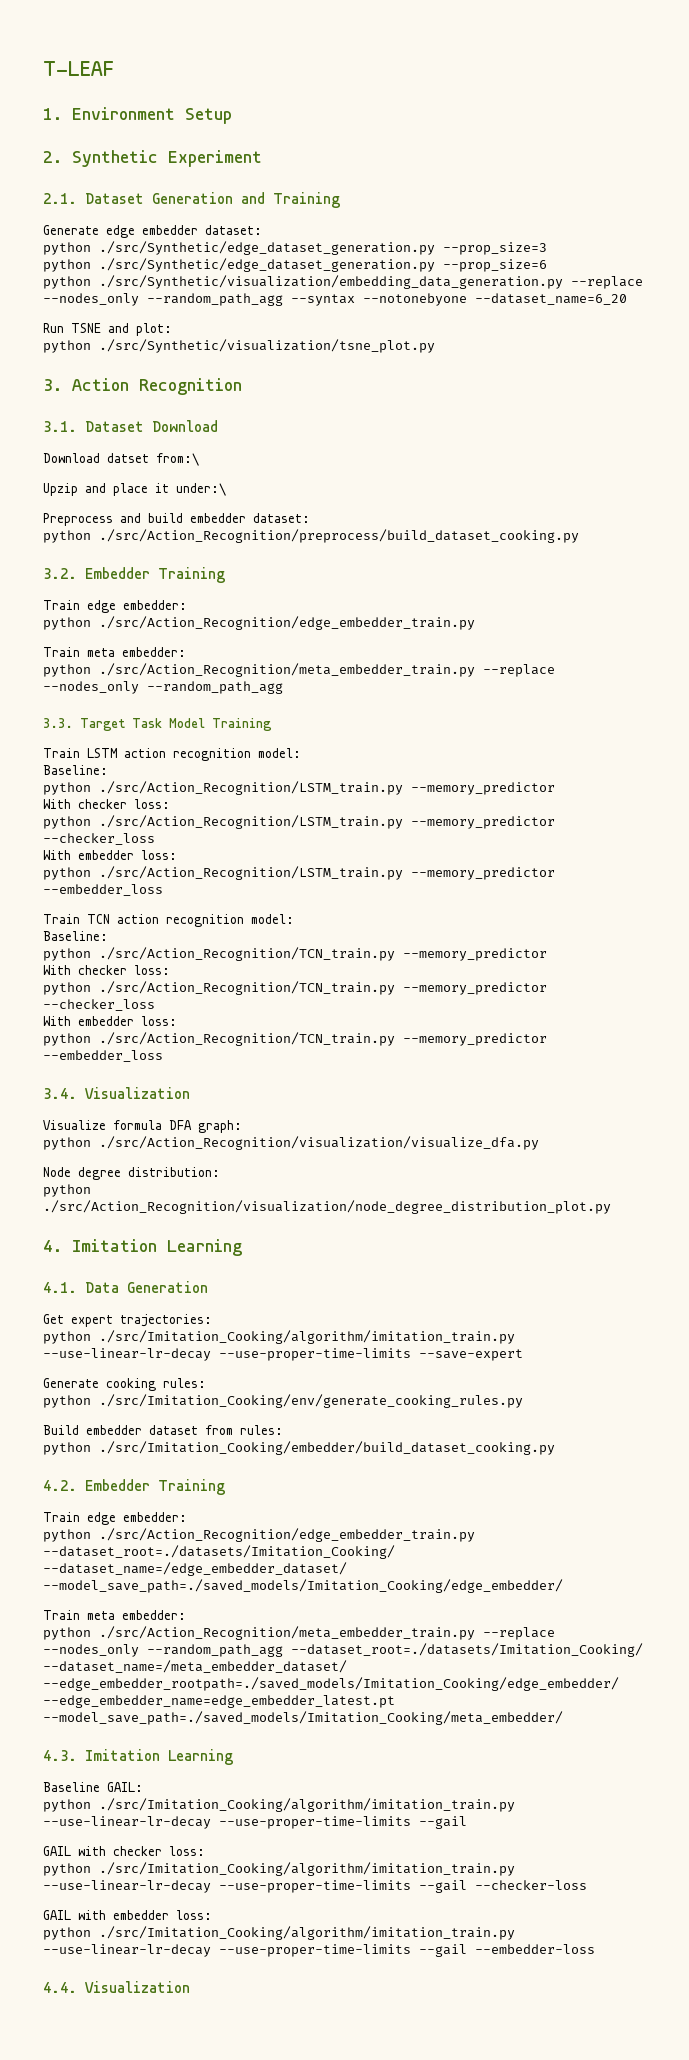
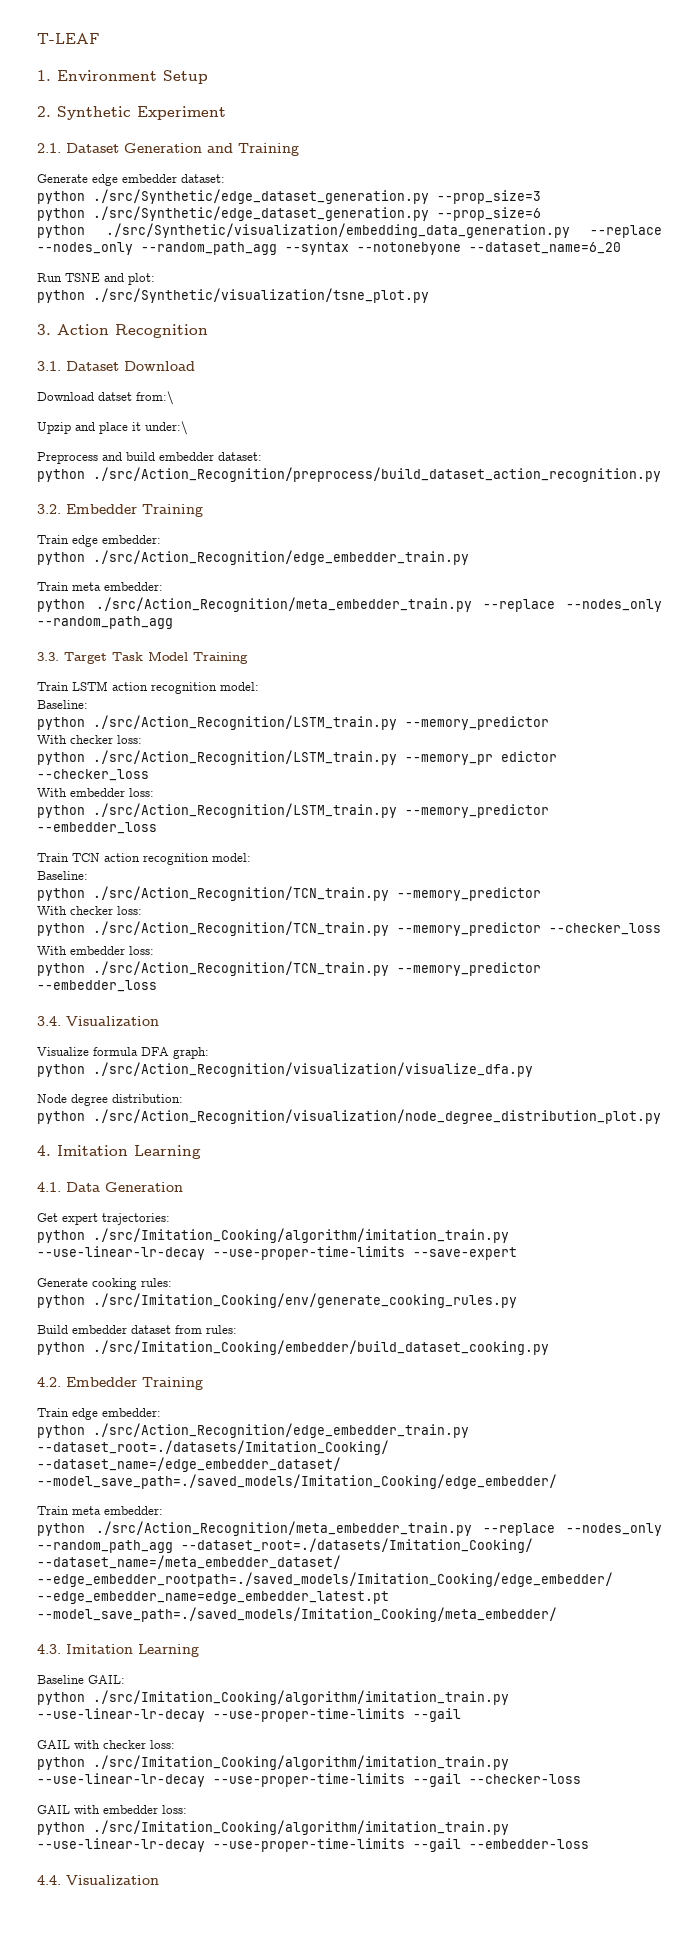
- python ./src/Action_Recognition/preprocess/build_dataset_cooking.py
+ python ./src/Action_Recognition/preprocess/build_dataset_action_recognition.py
- python ./src/Action_Recognition/LSTM_train.py --memory_predictor --checker_loss
+ python ./src/Action_Recognition/LSTM_train.py --memory_pr edictor --checker_loss

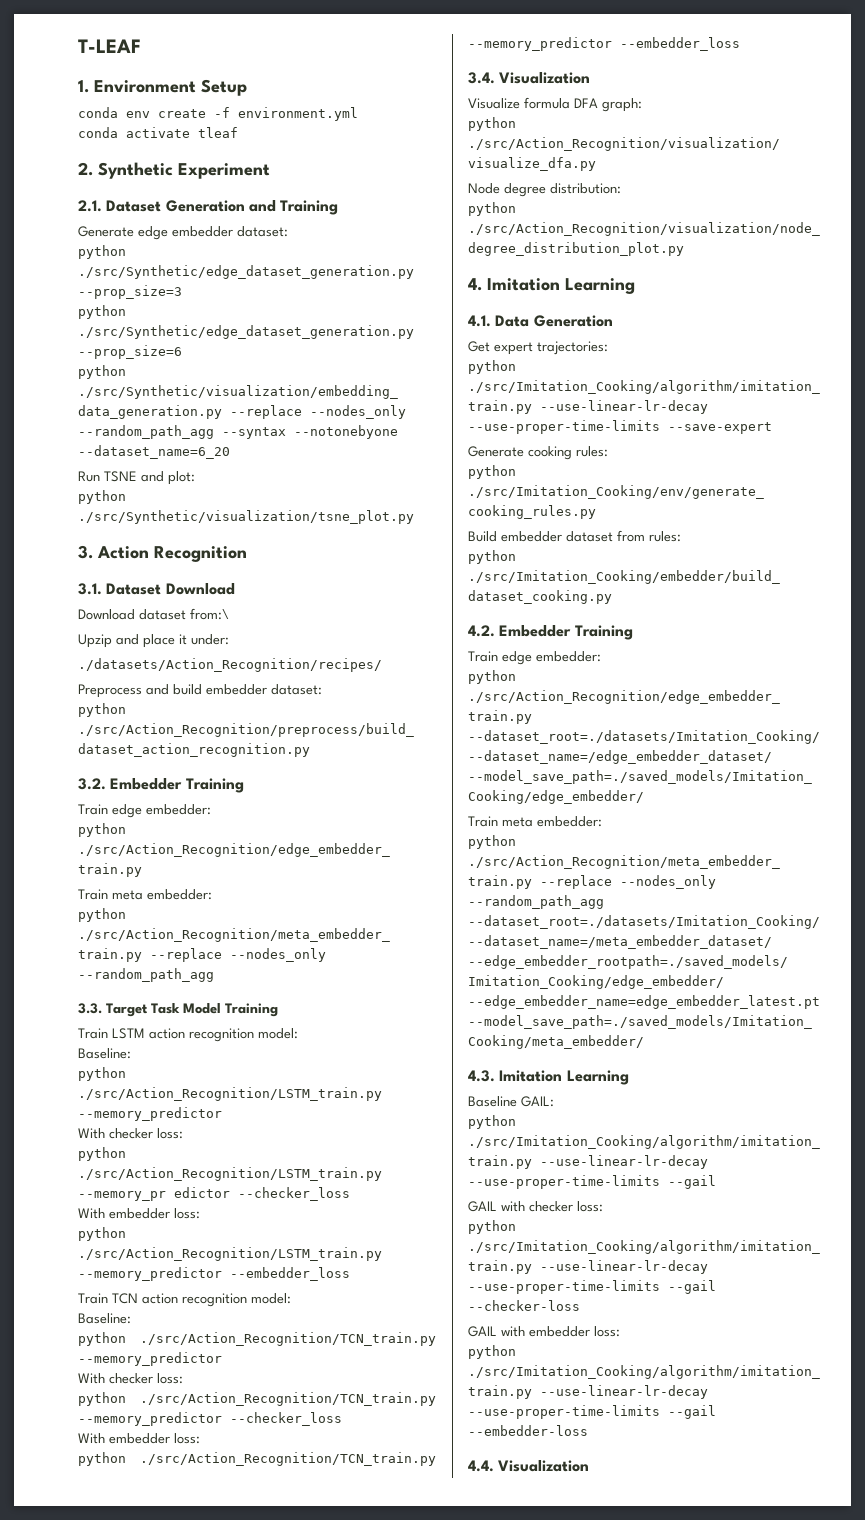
+ conda env create -f environment.yml
+ conda activate tleaf
- Download datset from:\
+ Download dataset from:\
- Upzip and place it under:\
+ Upzip and place it under:
+ ./datasets/Action_Recognition/recipes/

